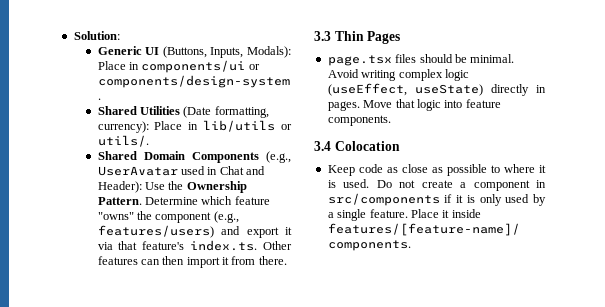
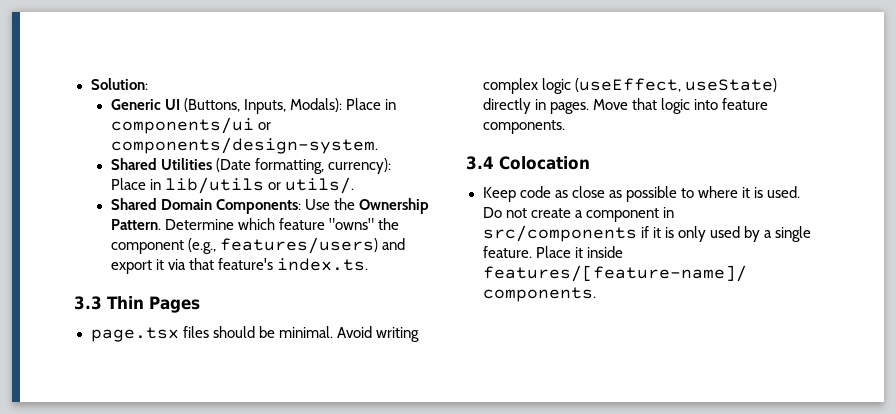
- Shared Domain Components (e.g., UserAvatar used in Chat and Header): Use the Ownership Pattern.
+ Shared Domain Components: Use the Ownership Pattern.
- Determine which feature "owns" the component (e.g., features/users) and export it via that feature's index.ts. Other features can then import it from there.
+ Determine which feature "owns" the component (e.g., features/users) and export it via that feature's index.ts.

